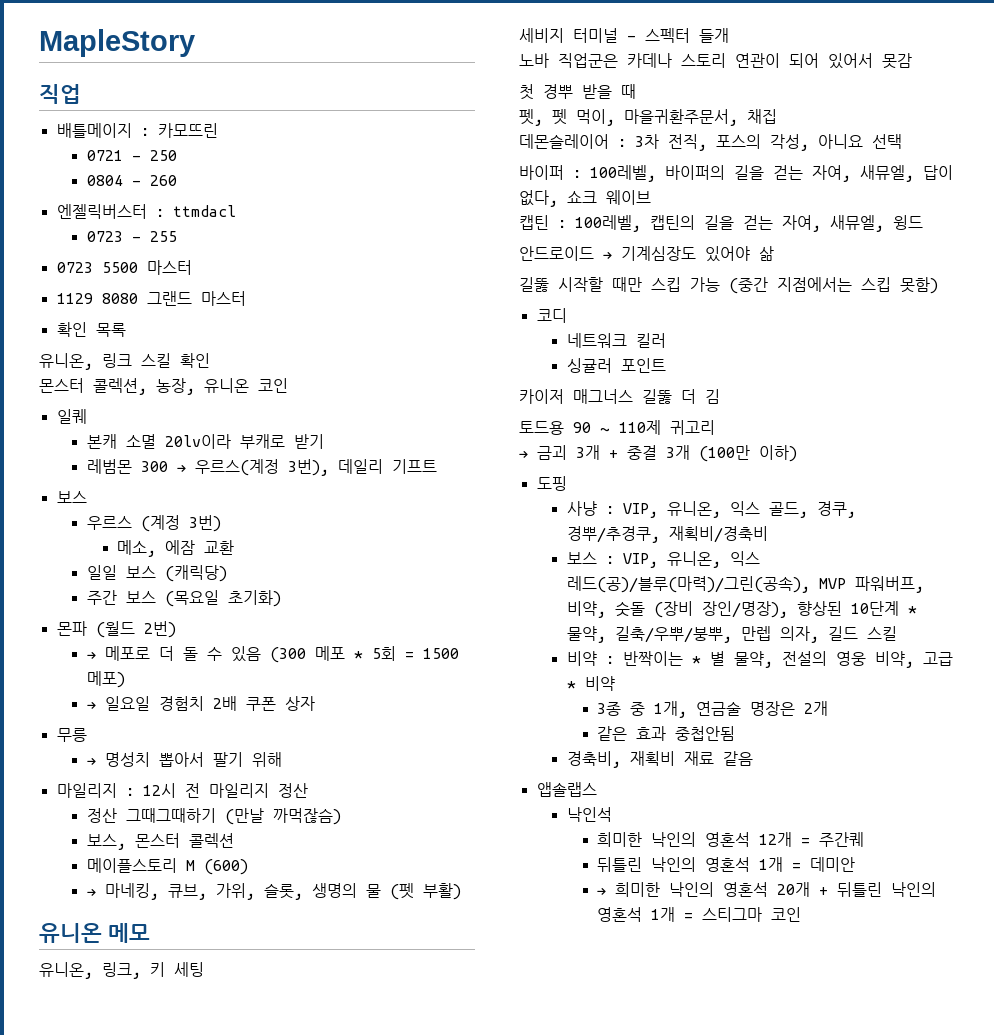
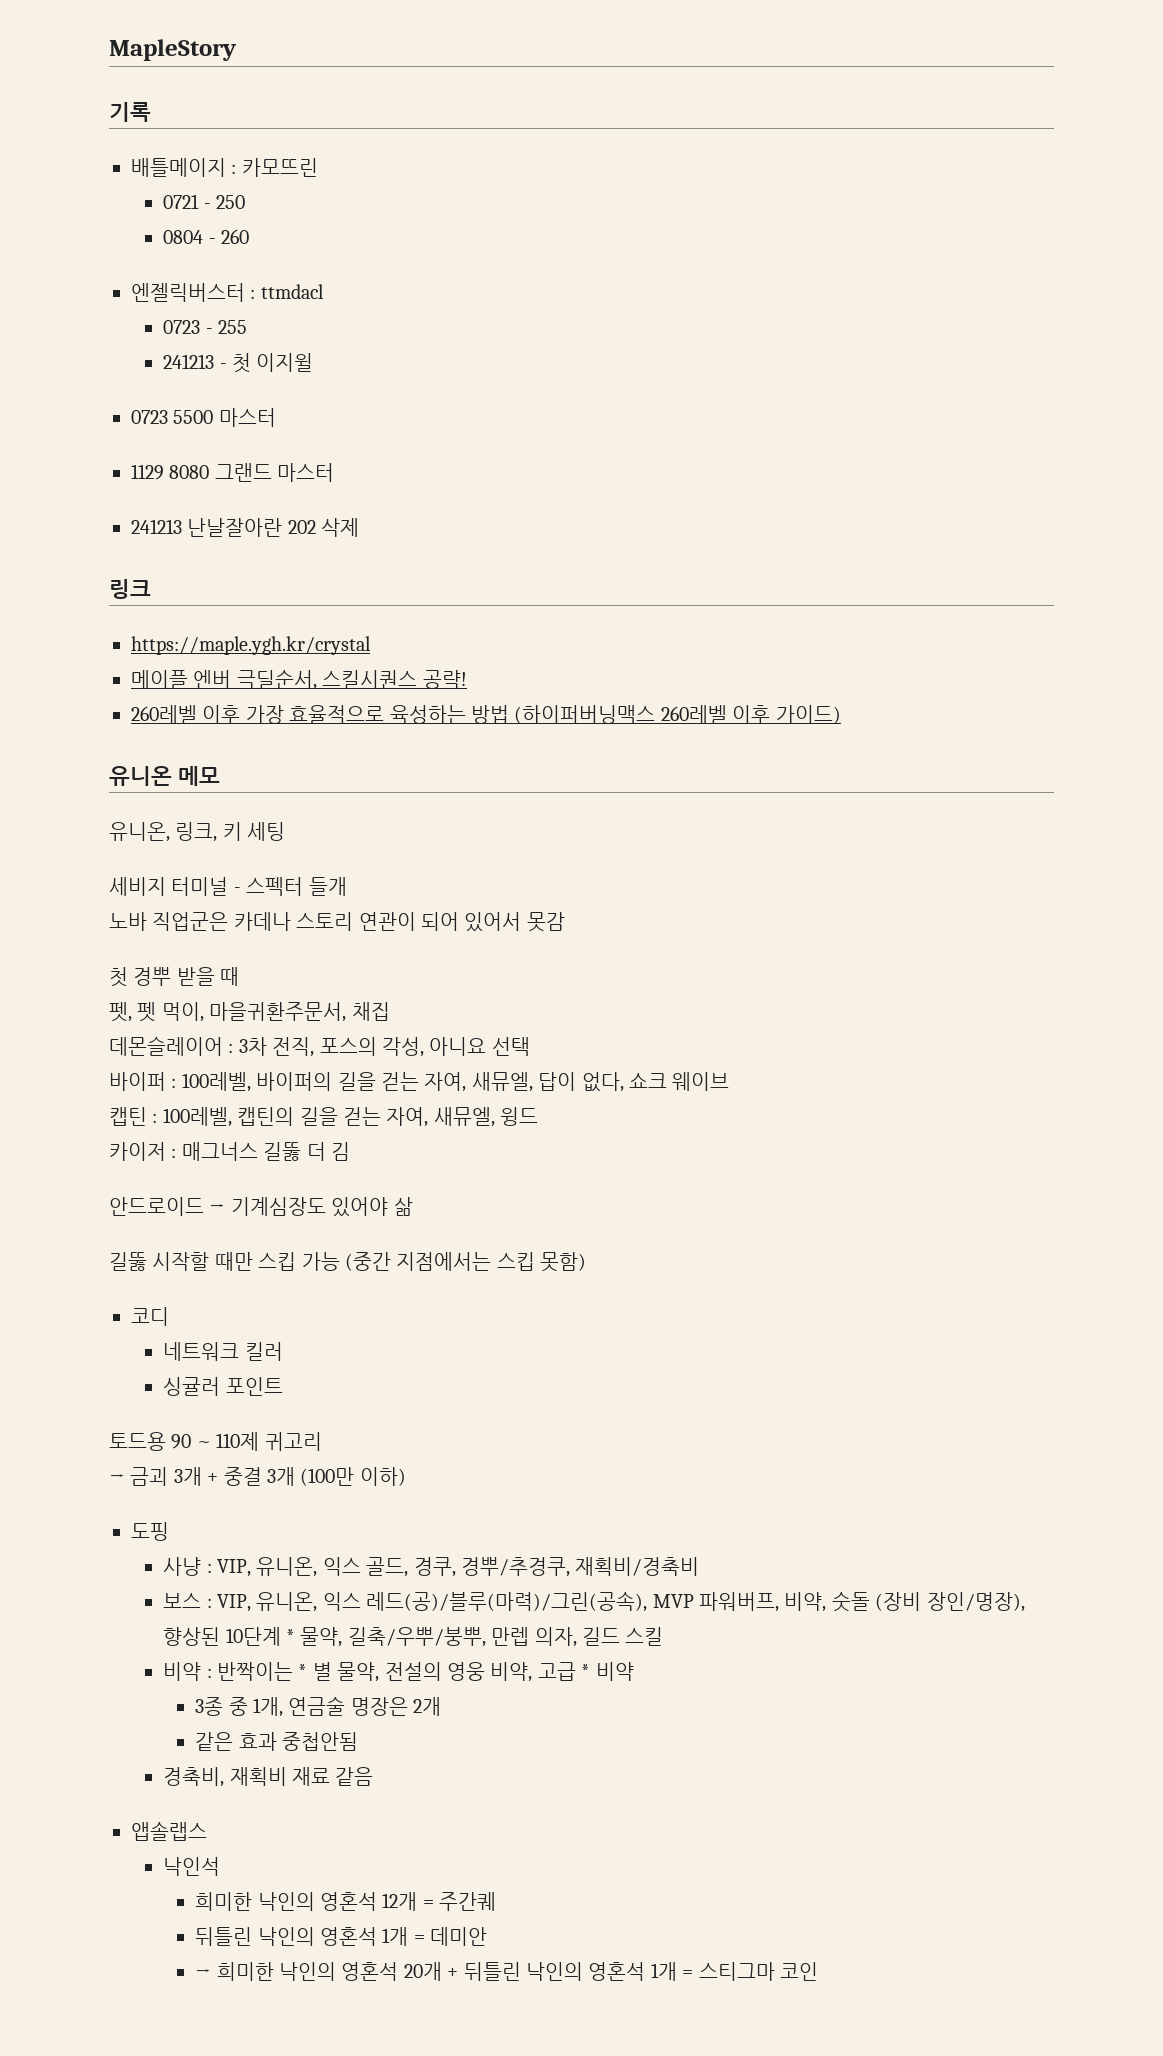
- 직업
+ 기록
+ 241213 - 첫 이지윌
- 확인 목록
- 유니온, 링크 스킬 확인
- 몬스터 콜렉션, 농장, 유니온 코인
- 일퀘
- 본캐 소멸 20lv이라 부캐로 받기
- 레범몬 300 → 우르스(계정 3번), 데일리 기프트
- 보스
- 우르스 (계정 3번)
- 메소, 에잠 교환
- 일일 보스 (캐릭당)
- 주간 보스 (목요일 초기화)
- 몬파 (월드 2번)
- → 메포로 더 돌 수 있음 (300 메포 * 5회 = 1500 메포)
- → 일요일 경험치 2배 쿠폰 상자
- 무릉
- → 명성치 뽑아서 팔기 위해
- 마일리지 : 12시 전 마일리지 정산
- 정산 그때그때하기 (만날 까먹잖슴)
- 보스, 몬스터 콜렉션
- 메이플스토리 M (600)
- → 마네킹, 큐브, 가위, 슬롯, 생명의 물 (펫 부활)
+ 241213 난날잘아란 202 삭제
+ 링크
+ https://maple.ygh.kr/crystal
+ 메이플 엔버 극딜순서, 스킬시퀀스 공략!
+ 260레벨 이후 가장 효율적으로 육성하는 방법 (하이퍼버닝맥스 260레벨 이후 가이드)
+ 카이저 : 매그너스 길뚫 더 김
- 카이저 매그너스 길뚫 더 김

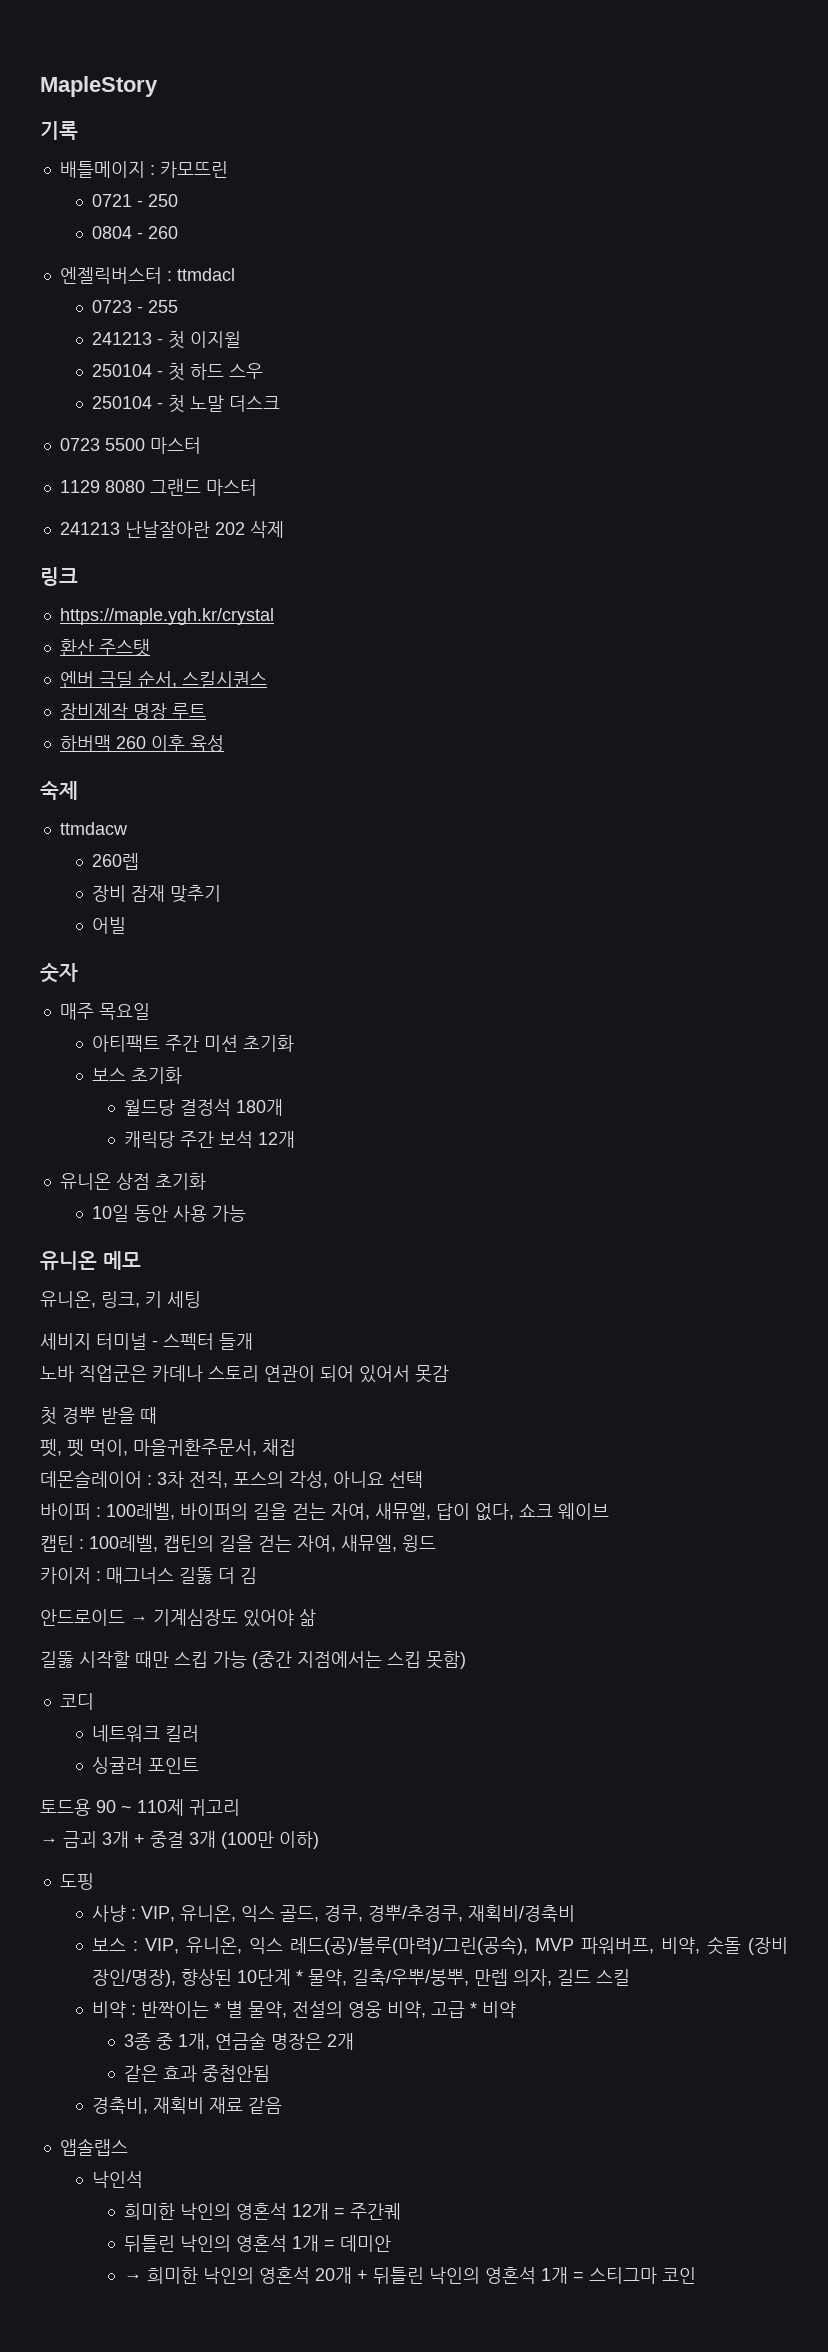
+ 250104 - 첫 하드 스우
+ 250104 - 첫 노말 더스크
- 메이플 엔버 극딜순서, 스킬시퀀스 공략!
- 260레벨 이후 가장 효율적으로 육성하는 방법 (하이퍼버닝맥스 260레벨 이후 가이드)
+ 환산 주스탯
+ 엔버 극딜 순서, 스킬시퀀스
+ 장비제작 명장 루트
+ 하버맥 260 이후 육성
+ 숙제
+ ttmdacw
+ 260렙
+ 장비 잠재 맞추기
+ 어빌
+ 숫자
+ 매주 목요일
+ 아티팩트 주간 미션 초기화
+ 보스 초기화
+ 월드당 결정석 180개
+ 캐릭당 주간 보석 12개
+ 유니온 상점 초기화
+ 10일 동안 사용 가능

